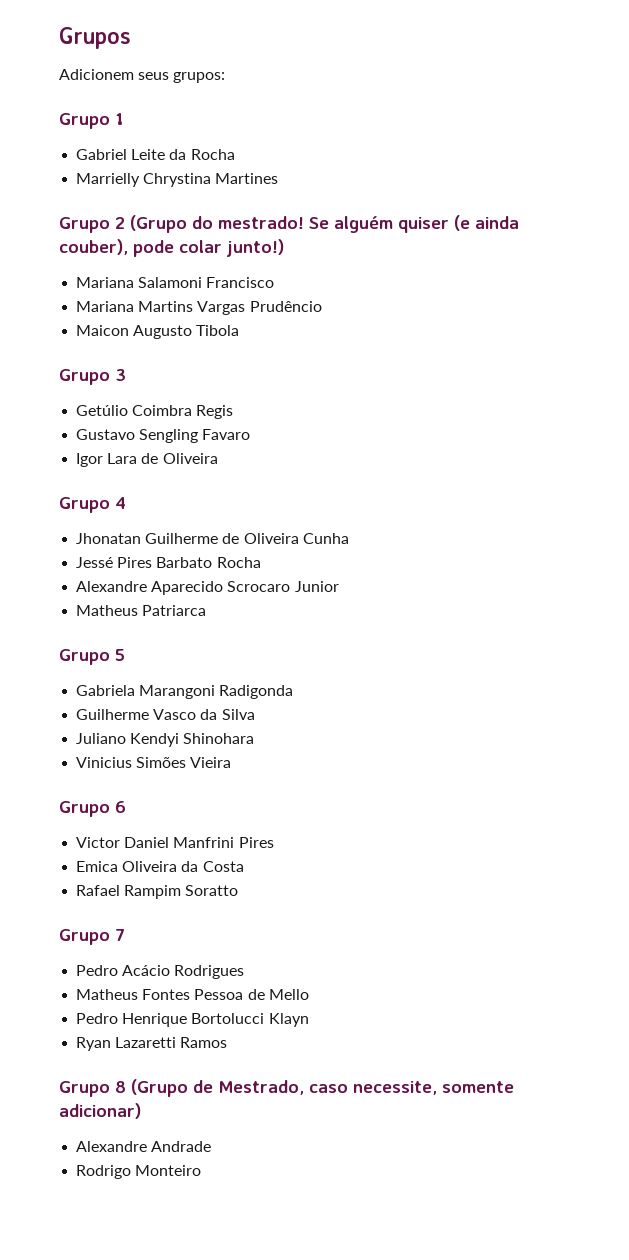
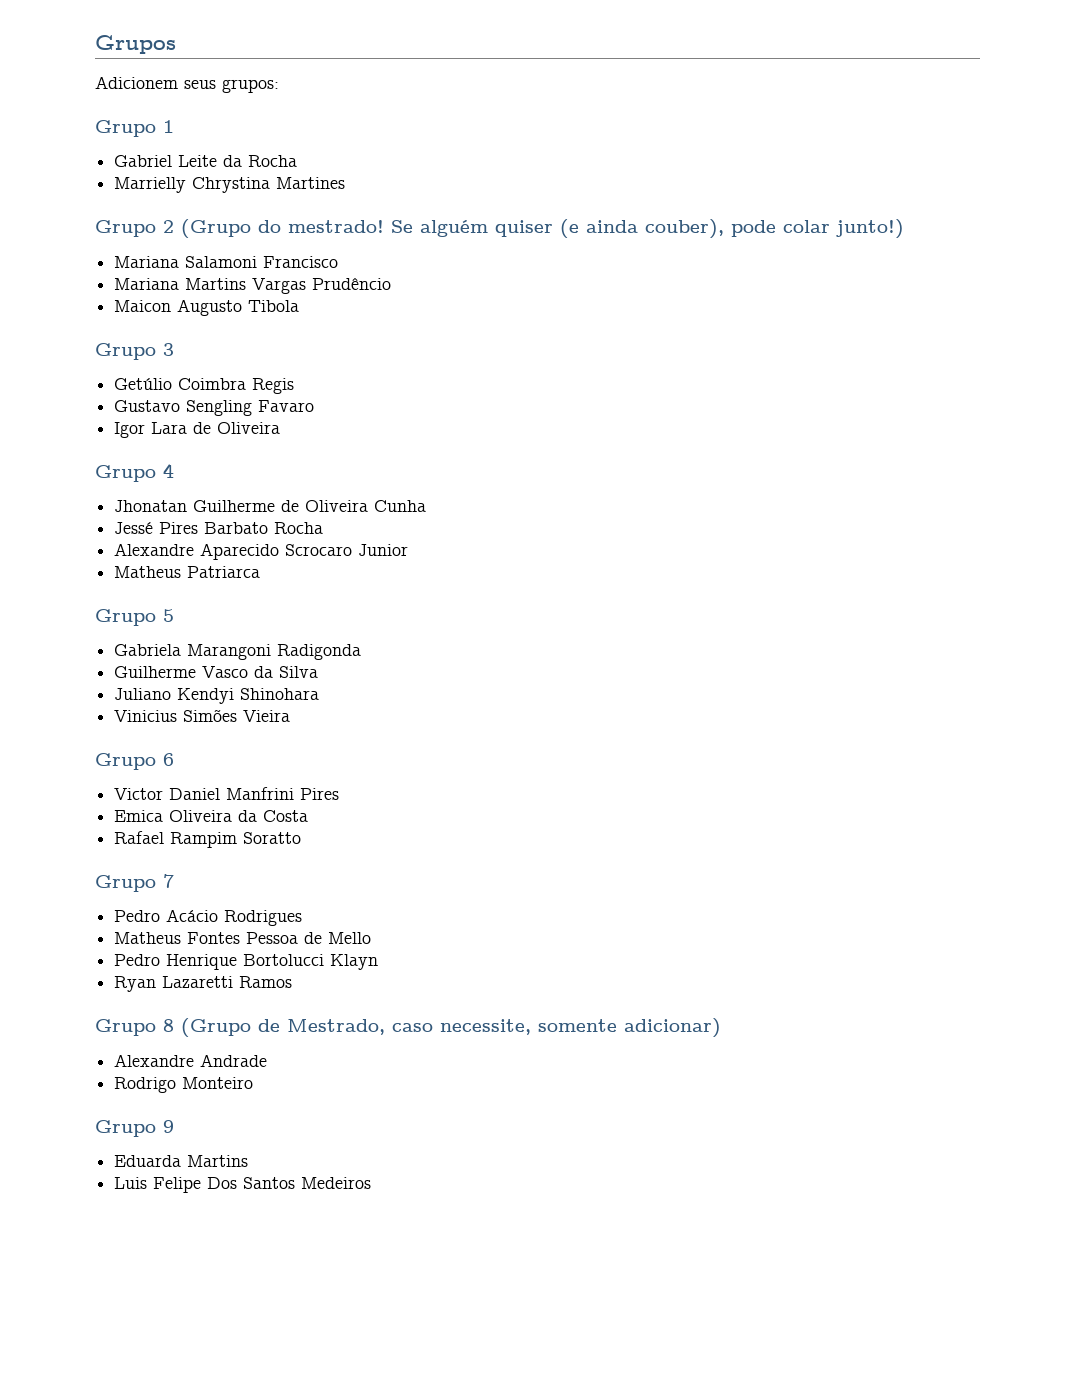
+ Grupo 9
+ Eduarda Martins
+ Luis Felipe Dos Santos Medeiros

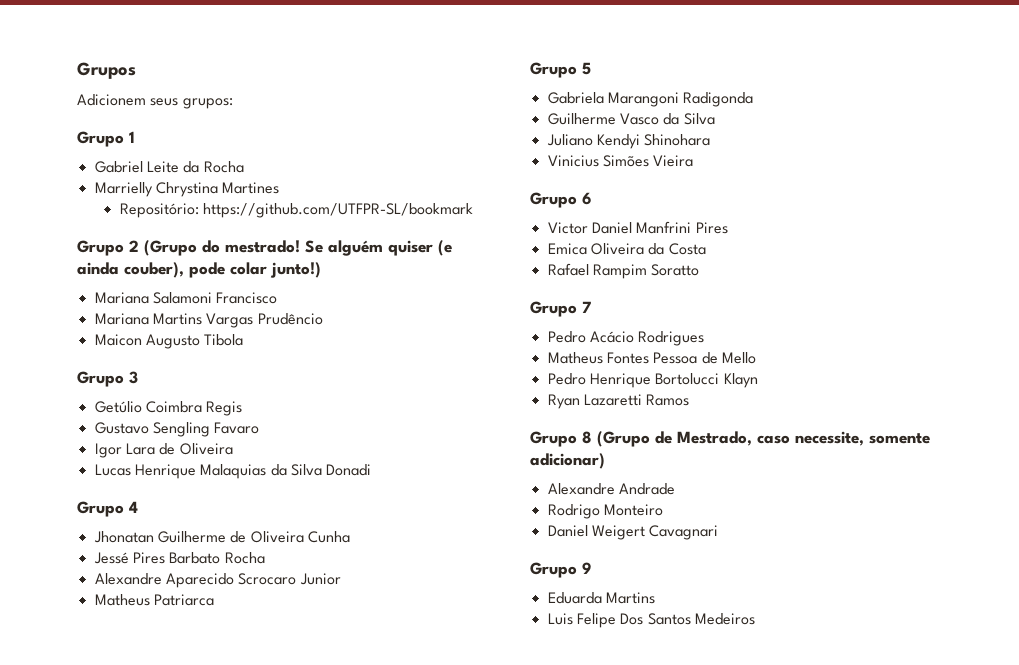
+ Repositório: https://github.com/UTFPR-SL/bookmark
+ Lucas Henrique Malaquias da Silva Donadi
+ Daniel Weigert Cavagnari

